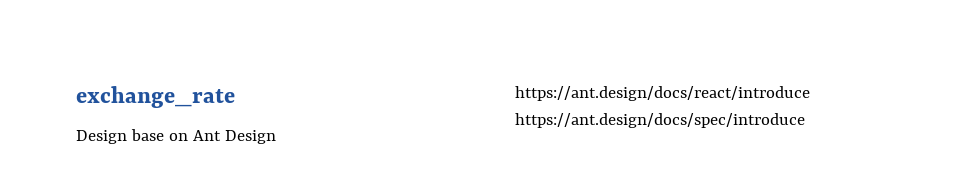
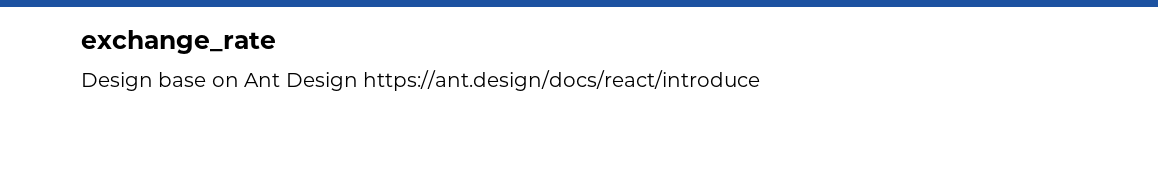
- Design base on Ant Design https://ant.design/docs/react/introduce https://ant.design/docs/spec/introduce
+ Design base on Ant Design https://ant.design/docs/react/introduce

